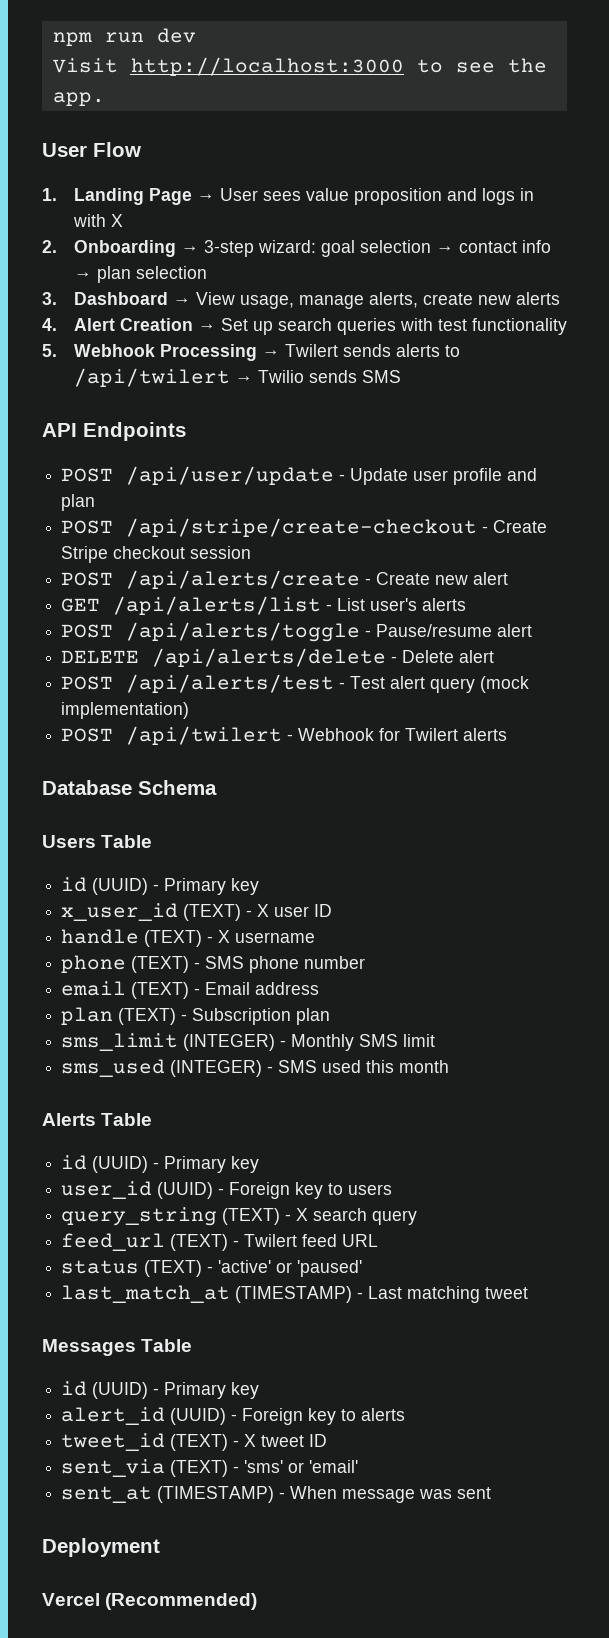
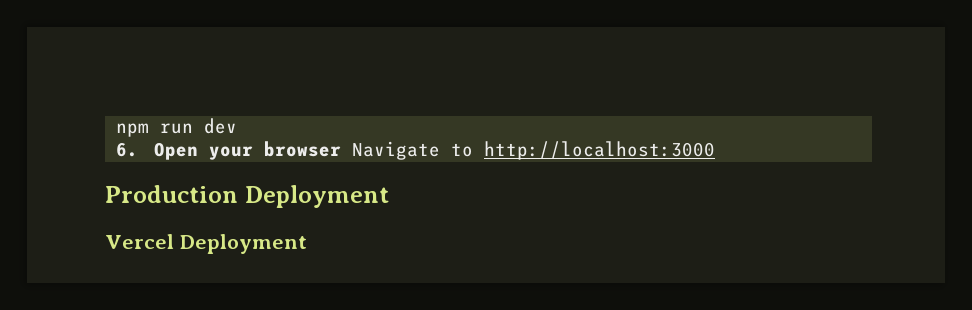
- Visit http://localhost:3000 to see the app.
- User Flow
- 1. Landing Page → User sees value proposition and logs in with X
- 2. Onboarding → 3-step wizard: goal selection → contact info → plan selection
- 3. Dashboard → View usage, manage alerts, create new alerts
- 4. Alert Creation → Set up search queries with test functionality
- 5. Webhook Processing → Twilert sends alerts to /api/twilert → Twilio sends SMS
- API Endpoints
- POST /api/user/update - Update user profile and plan
- POST /api/stripe/create-checkout - Create Stripe checkout session
- POST /api/alerts/create - Create new alert
- GET /api/alerts/list - List user's alerts
- POST /api/alerts/toggle - Pause/resume alert
- DELETE /api/alerts/delete - Delete alert
- POST /api/alerts/test - Test alert query (mock implementation)
- POST /api/twilert - Webhook for Twilert alerts
- Database Schema
- Users Table
- id (UUID) - Primary key
- x_user_id (TEXT) - X user ID
- handle (TEXT) - X username
- phone (TEXT) - SMS phone number
- email (TEXT) - Email address
- plan (TEXT) - Subscription plan
- sms_limit (INTEGER) - Monthly SMS limit
- sms_used (INTEGER) - SMS used this month
- Alerts Table
- id (UUID) - Primary key
- user_id (UUID) - Foreign key to users
- query_string (TEXT) - X search query
- feed_url (TEXT) - Twilert feed URL
- status (TEXT) - 'active' or 'paused'
- last_match_at (TIMESTAMP) - Last matching tweet
- Messages Table
- id (UUID) - Primary key
- alert_id (UUID) - Foreign key to alerts
- tweet_id (TEXT) - X tweet ID
- sent_via (TEXT) - 'sms' or 'email'
- sent_at (TIMESTAMP) - When message was sent
- Deployment
+ 6. Open your browser Navigate to http://localhost:3000
+ Production Deployment
- Vercel (Recommended)
+ Vercel Deployment

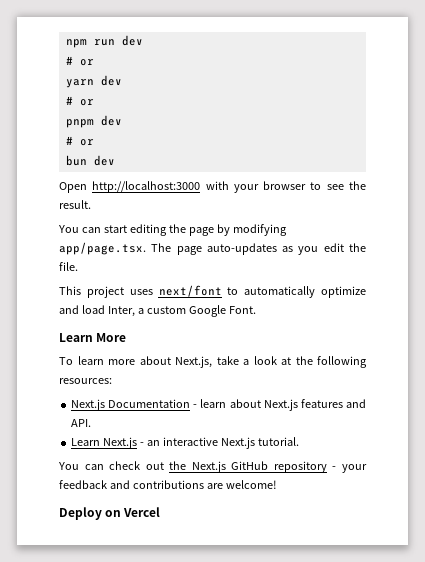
  npm run dev
- 6. Open your browser Navigate to http://localhost:3000
- Production Deployment
- Vercel Deployment
+ # or
+ yarn dev
+ # or
+ pnpm dev
+ # or
+ bun dev
+ Open http://localhost:3000 with your browser to see the result.
+ You can start editing the page by modifying app/page.tsx. The page auto-updates as you edit the file.
+ This project uses next/font to automatically optimize and load Inter, a custom Google Font.
+ Learn More
+ To learn more about Next.js, take a look at the following resources:
+ Next.js Documentation - learn about Next.js features and API.
+ Learn Next.js - an interactive Next.js tutorial.
+ You can check out the Next.js GitHub repository - your feedback and contributions are welcome!
+ Deploy on Vercel

